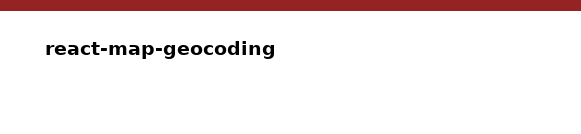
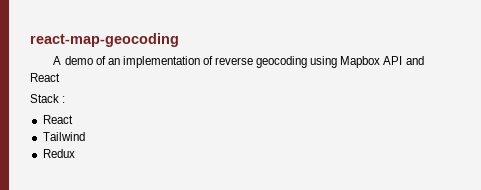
+ A demo of an implementation of reverse geocoding using Mapbox API and React
+ Stack :
+ React
+ Tailwind
+ Redux

